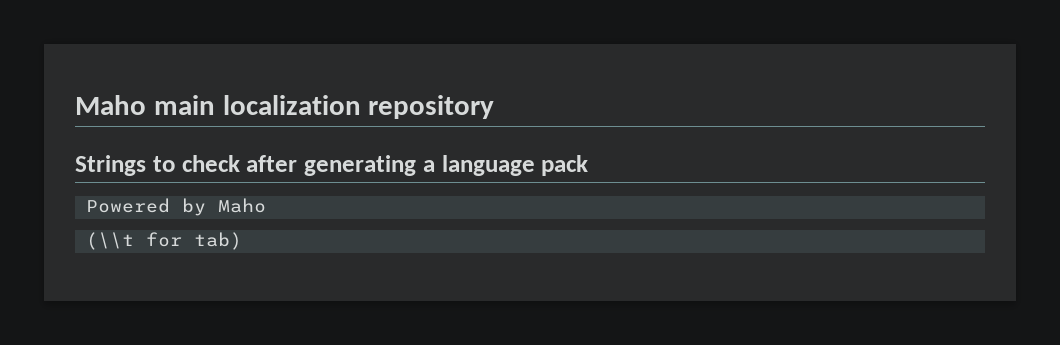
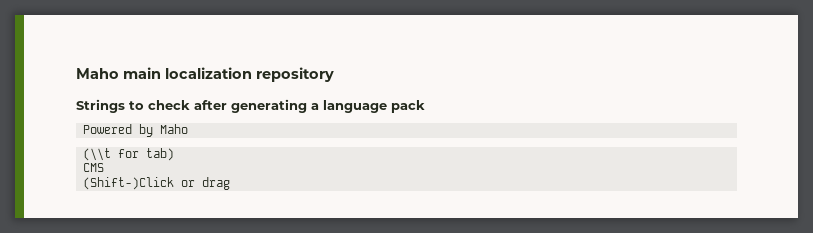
+ CMS
+ (Shift-)Click or drag

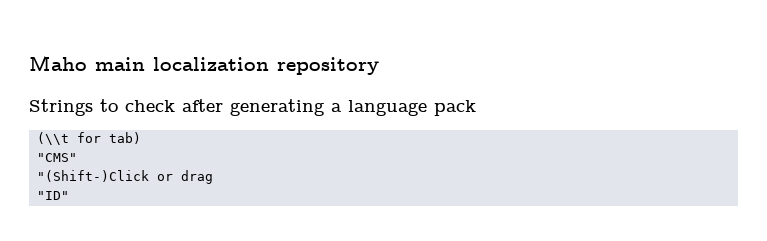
- Powered by Maho
- CMS
- (Shift-)Click or drag
+ "CMS"
+ "(Shift-)Click or drag
+ "ID"

